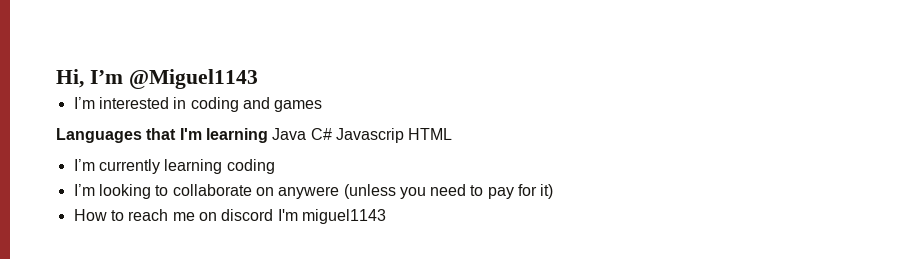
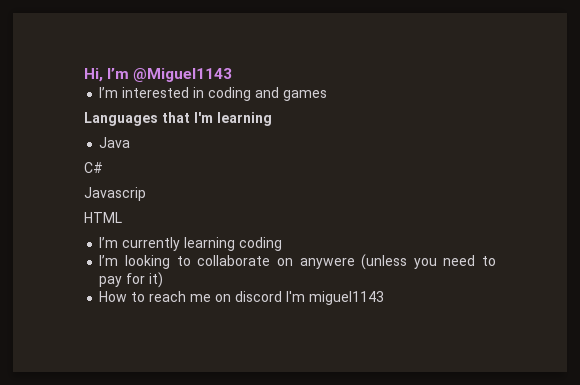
- Languages that I'm learning Java C# Javascrip HTML
+ Languages that I'm learning
+ Java
+ C#
+ Javascrip
+ HTML

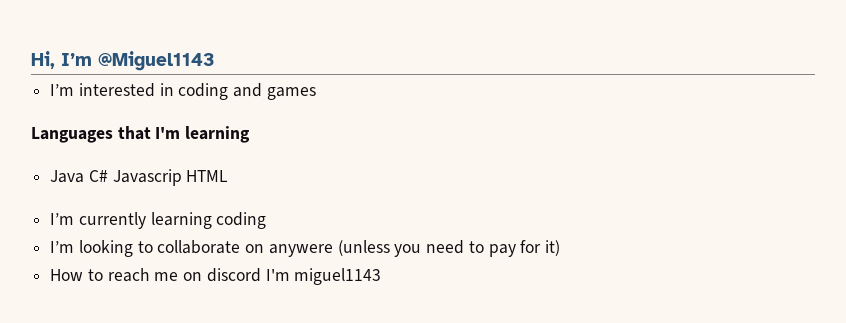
- Java
- C#
- Javascrip
- HTML
+ Java C# Javascrip HTML

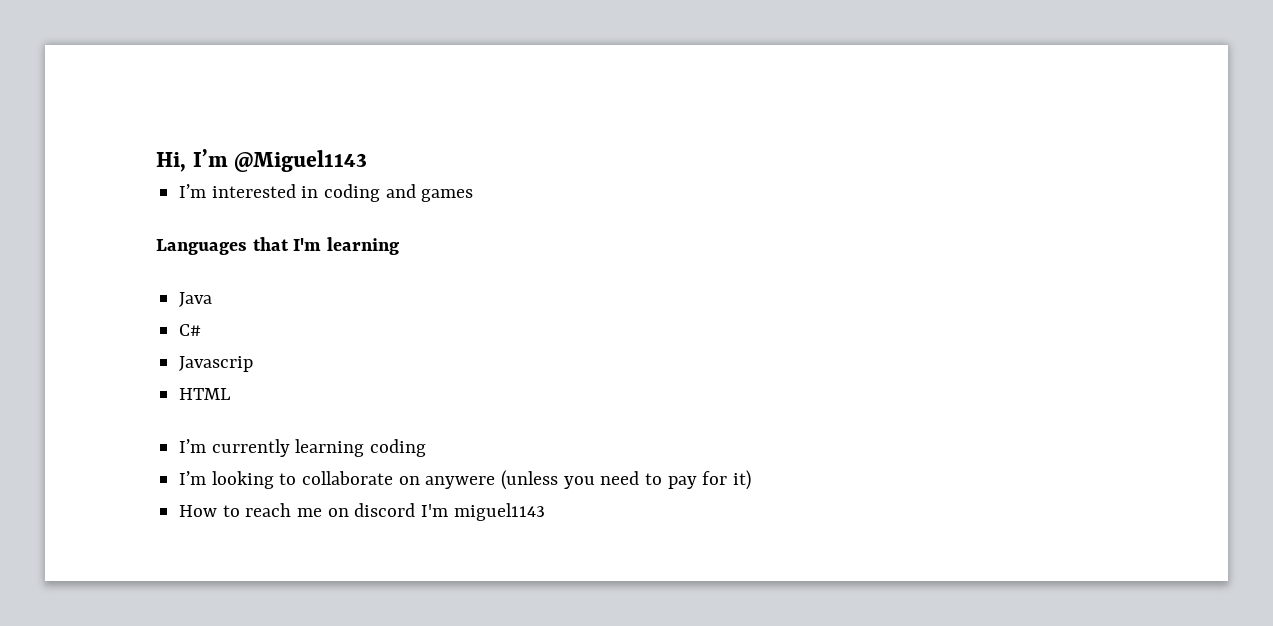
- Java C# Javascrip HTML
+ Java
+ C#
+ Javascrip
+ HTML

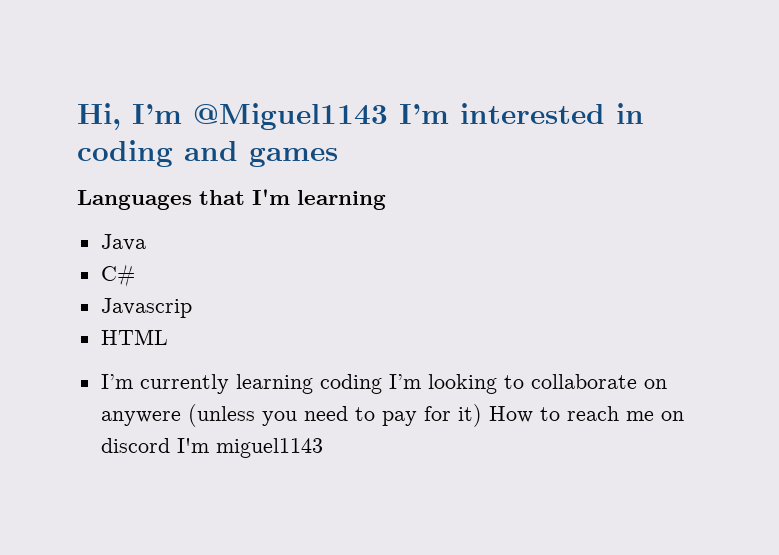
- Hi, I’m @Miguel1143
- I’m interested in coding and games
+ Hi, I’m @Miguel1143 I’m interested in coding and games
- I’m currently learning coding
- I’m looking to collaborate on anywere (unless you need to pay for it)
- How to reach me on discord I'm miguel1143
+ I’m currently learning coding I’m looking to collaborate on anywere (unless you need to pay for it) How to reach me on discord I'm miguel1143

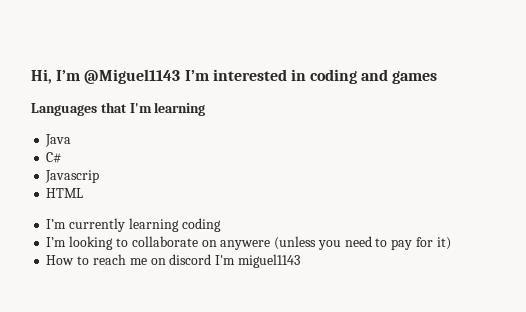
- I’m currently learning coding I’m looking to collaborate on anywere (unless you need to pay for it) How to reach me on discord I'm miguel1143
+ I’m currently learning coding
+ I’m looking to collaborate on anywere (unless you need to pay for it)
+ How to reach me on discord I'm miguel1143

